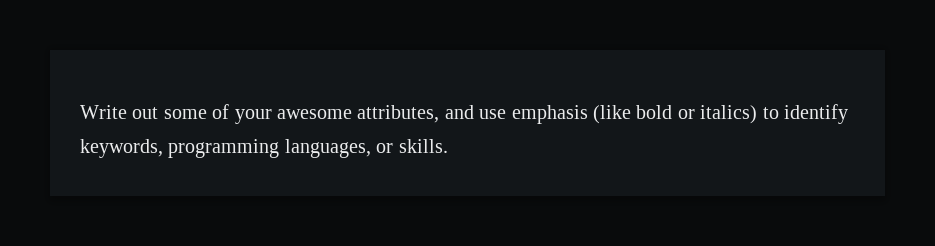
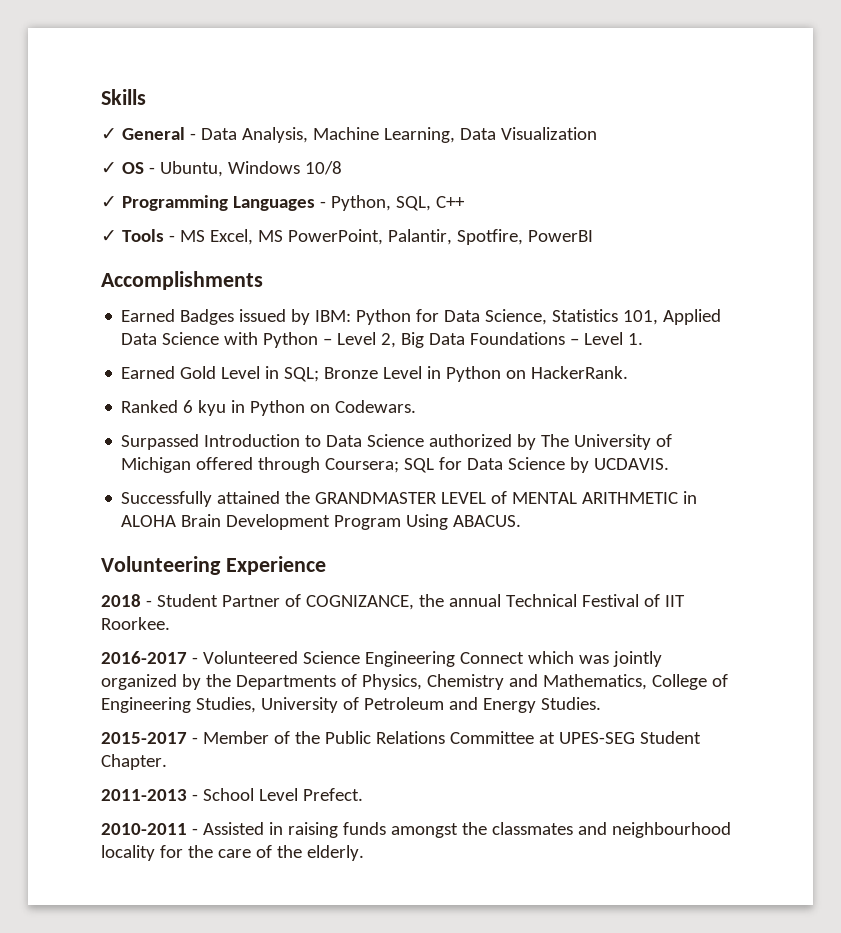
- Write out some of your awesome attributes, and use emphasis (like bold or italics) to identify keywords, programming languages, or skills.
+ Skills
+ ✓ General - Data Analysis, Machine Learning, Data Visualization
+ ✓ OS - Ubuntu, Windows 10/8
+ ✓ Programming Languages - Python, SQL, C++
+ ✓ Tools - MS Excel, MS PowerPoint, Palantir, Spotfire, PowerBI
+ Accomplishments
+ Earned Badges issued by IBM: Python for Data Science, Statistics 101, Applied Data Science with Python – Level 2, Big Data Foundations – Level 1.
+ Earned Gold Level in SQL; Bronze Level in Python on HackerRank.
+ Ranked 6 kyu in Python on Codewars.
+ Surpassed Introduction to Data Science authorized by The University of Michigan offered through Coursera; SQL for Data Science by UCDAVIS.
+ Successfully attained the GRANDMASTER LEVEL of MENTAL ARITHMETIC in ALOHA Brain Development Program Using ABACUS.
+ Volunteering Experience
+ 2018 - Student Partner of COGNIZANCE, the annual Technical Festival of IIT Roorkee.
+ 2016-2017 - Volunteered Science Engineering Connect which was jointly organized by the Departments of Physics, Chemistry and Mathematics, College of Engineering Studies, University of Petroleum and Energy Studies.
+ 2015-2017 - Member of the Public Relations Committee at UPES-SEG Student Chapter.
+ 2011-2013 - School Level Prefect.
+ 2010-2011 - Assisted in raising funds amongst the classmates and neighbourhood locality for the care of the elderly.

